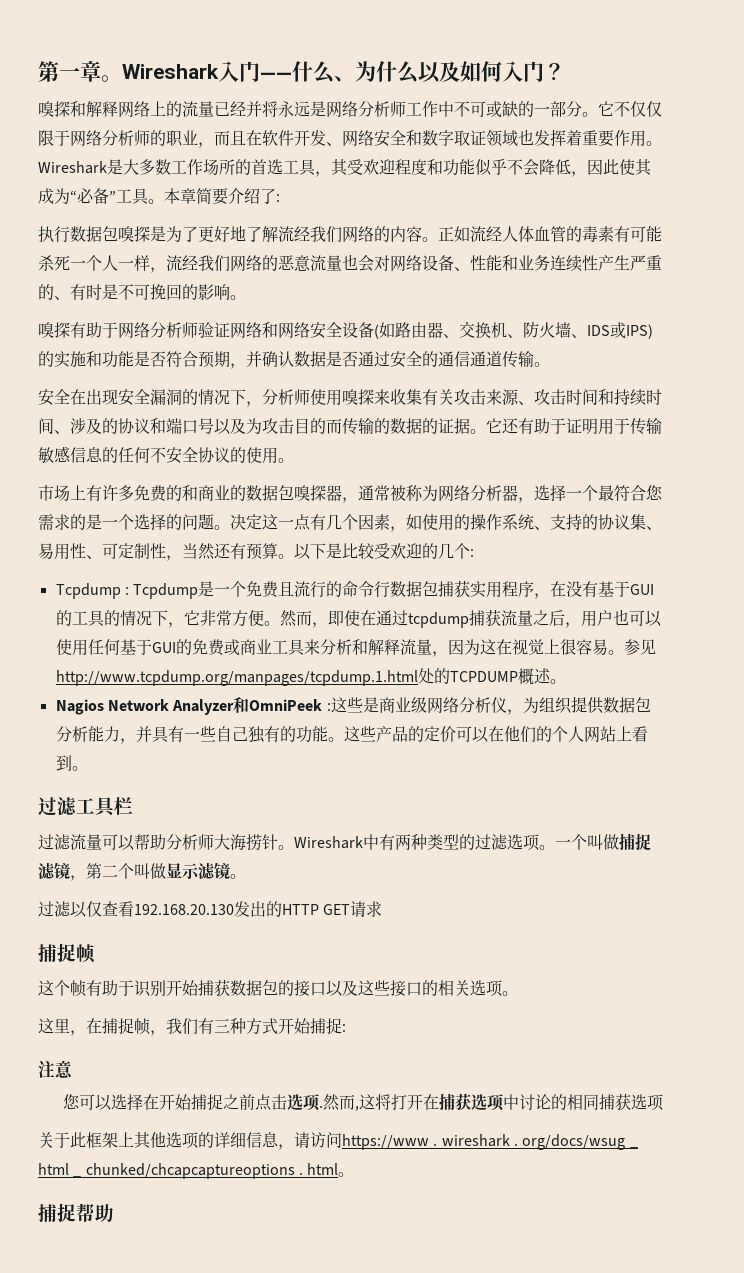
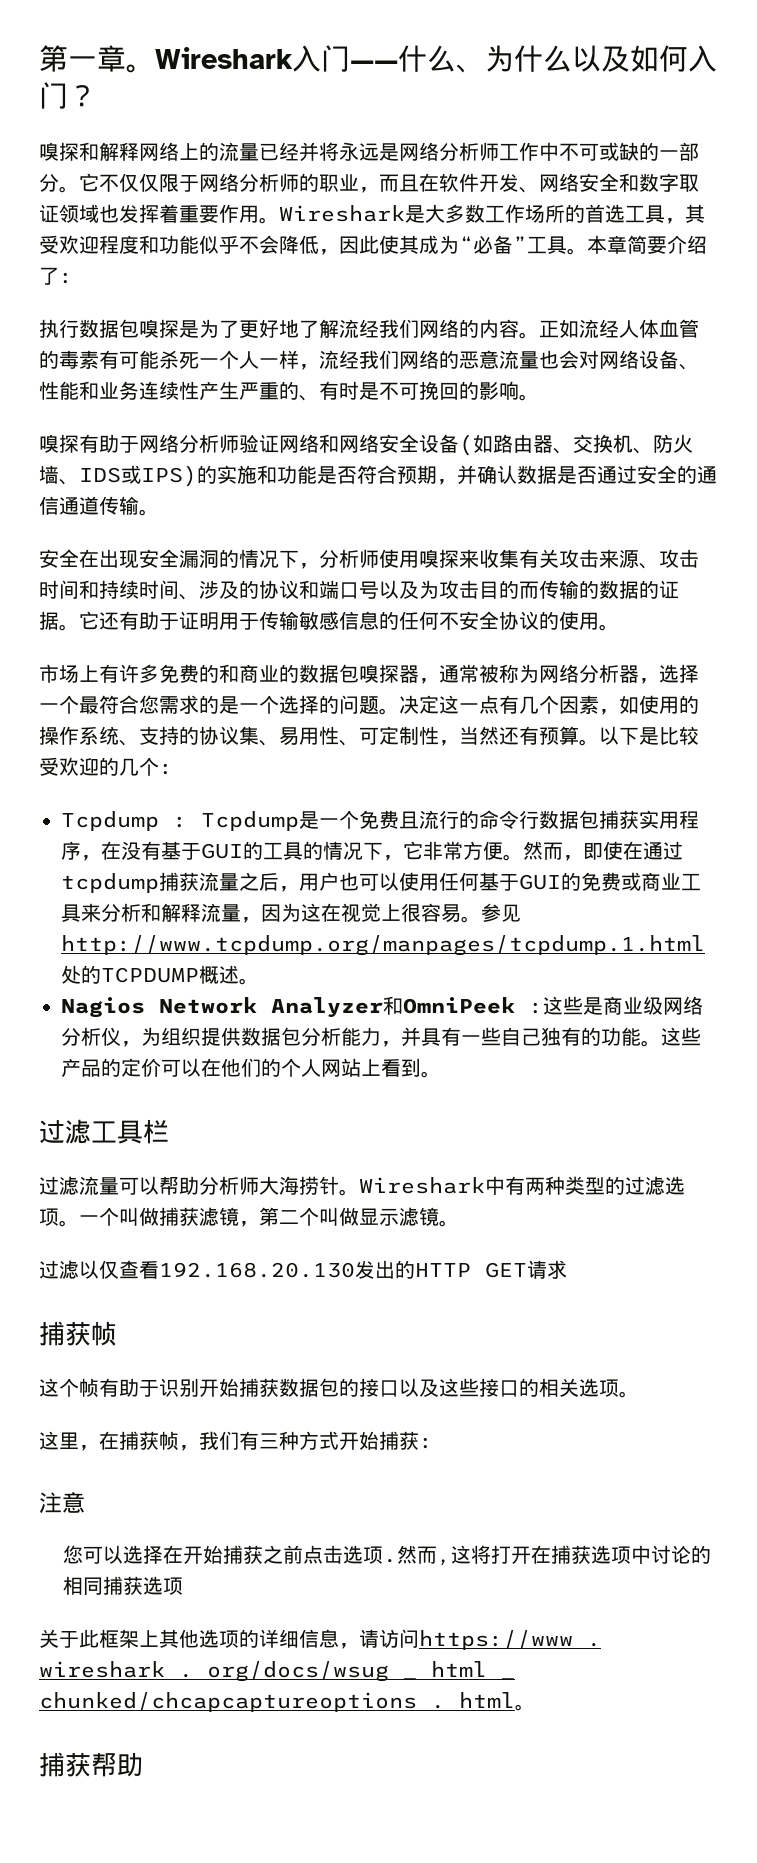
- 一个叫做捕捉滤镜，第二个叫做显示滤镜。
+ 一个叫做捕获滤镜，第二个叫做显示滤镜。
  过滤以仅查看192.168.20.130发出的HTTP GET请求
- 捕捉帧
+ 捕获帧
- 这里，在捕捉帧，我们有三种方式开始捕捉:
+ 这里，在捕获帧，我们有三种方式开始捕获:
- 您可以选择在开始捕捉之前点击选项.
+ 您可以选择在开始捕获之前点击选项.
- 捕捉帮助
+ 捕获帮助

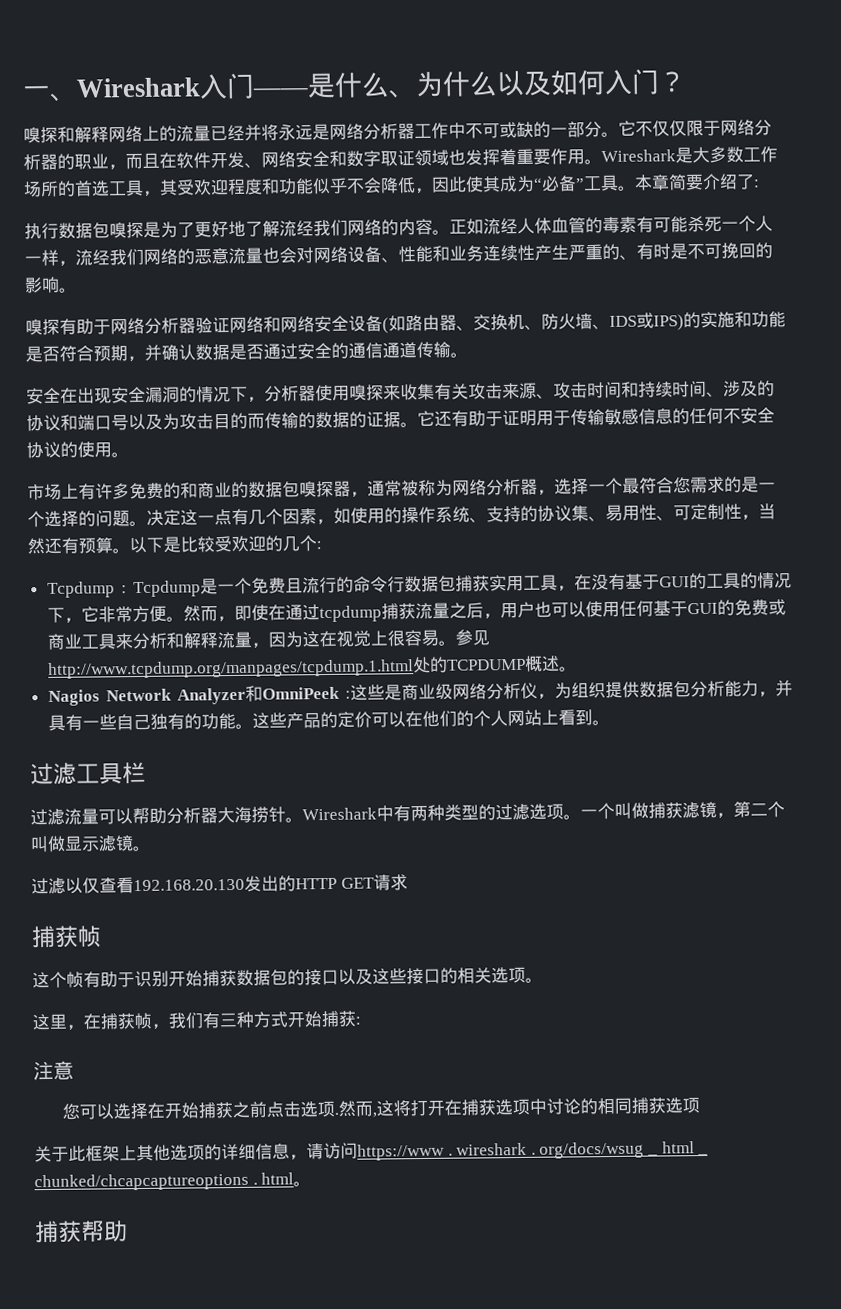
- 第一章。Wireshark入门——什么、为什么以及如何入门？
+ 一、Wireshark入门——是什么、为什么以及如何入门？
- 嗅探和解释网络上的流量已经并将永远是网络分析师工作中不可或缺的一部分。
+ 嗅探和解释网络上的流量已经并将永远是网络分析器工作中不可或缺的一部分。
- 它不仅仅限于网络分析师的职业，而且在软件开发、网络安全和数字取证领域也发挥着重要作用。
+ 它不仅仅限于网络分析器的职业，而且在软件开发、网络安全和数字取证领域也发挥着重要作用。
- 嗅探有助于网络分析师验证网络和网络安全设备(如路由器、交换机、防火墙、IDS或IPS)的实施和功能是否符合预期，并确认数据是否通过安全的通信通道传输。
+ 嗅探有助于网络分析器验证网络和网络安全设备(如路由器、交换机、防火墙、IDS或IPS)的实施和功能是否符合预期，并确认数据是否通过安全的通信通道传输。
- 安全在出现安全漏洞的情况下，分析师使用嗅探来收集有关攻击来源、攻击时间和持续时间、涉及的协议和端口号以及为攻击目的而传输的数据的证据。
+ 安全在出现安全漏洞的情况下，分析器使用嗅探来收集有关攻击来源、攻击时间和持续时间、涉及的协议和端口号以及为攻击目的而传输的数据的证据。
- Tcpdump : Tcpdump是一个免费且流行的命令行数据包捕获实用程序，在没有基于GUI的工具的情况下，它非常方便。
+ Tcpdump : Tcpdump是一个免费且流行的命令行数据包捕获实用工具，在没有基于GUI的工具的情况下，它非常方便。
- 过滤流量可以帮助分析师大海捞针。
+ 过滤流量可以帮助分析器大海捞针。

